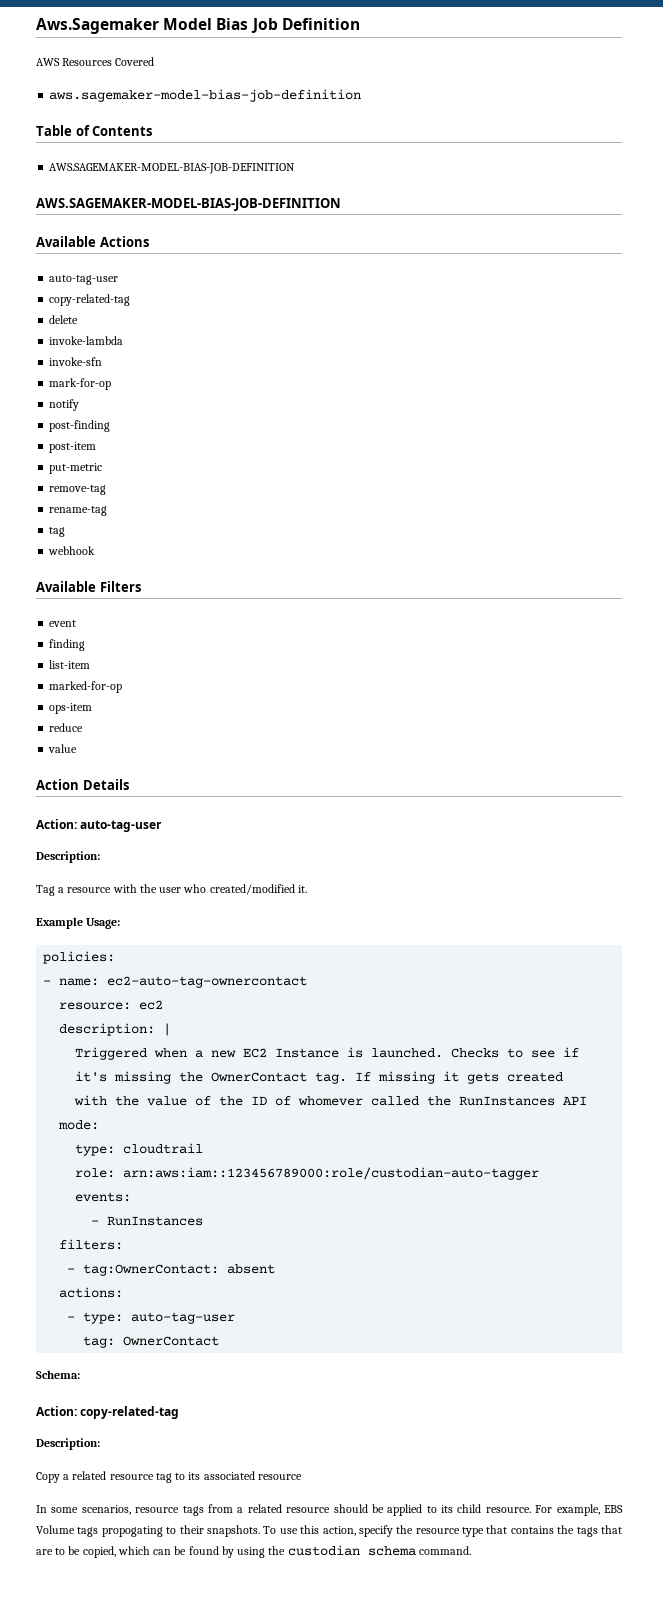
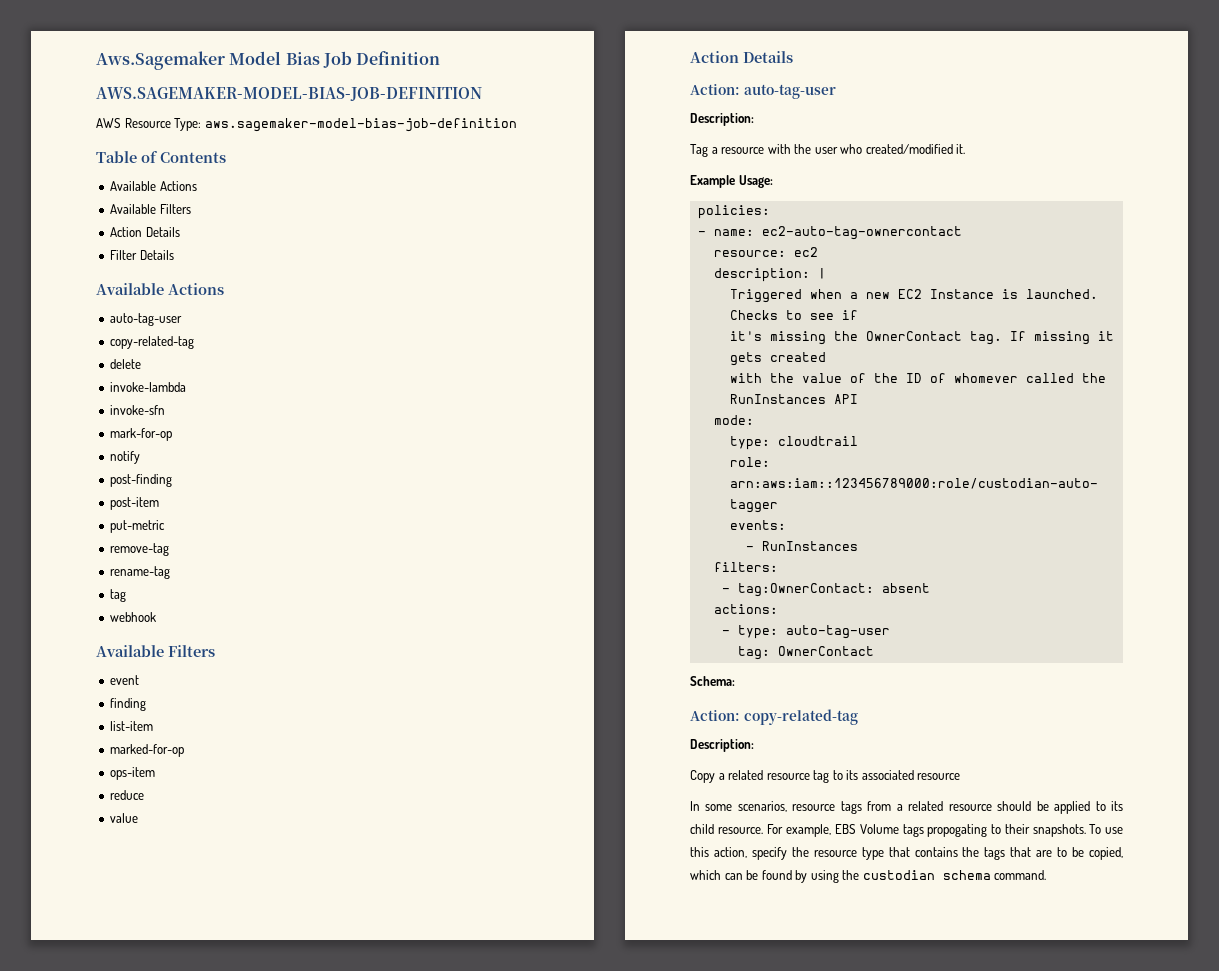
+ AWS.SAGEMAKER-MODEL-BIAS-JOB-DEFINITION
- AWS Resources Covered
- aws.sagemaker-model-bias-job-definition
+ AWS Resource Type: aws.sagemaker-model-bias-job-definition
  Table of Contents
- AWS.SAGEMAKER-MODEL-BIAS-JOB-DEFINITION
- AWS.SAGEMAKER-MODEL-BIAS-JOB-DEFINITION
+ Available Actions
+ Available Filters
+ Action Details
+ Filter Details

